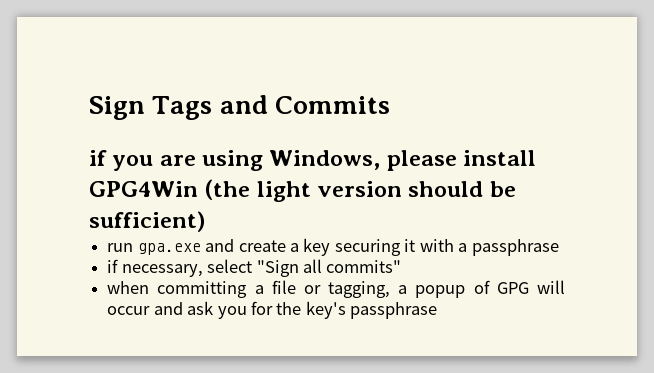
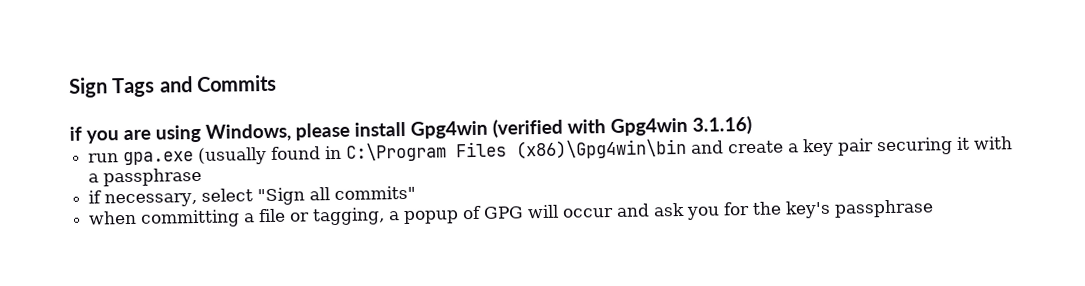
- if you are using Windows, please install GPG4Win (the light version should be sufficient)
- run gpa.exe and create a key securing it with a passphrase
+ if you are using Windows, please install Gpg4win (verified with Gpg4win 3.1.16)
+ run gpa.exe (usually found in C:\Program Files (x86)\Gpg4win\bin and create a key pair securing it with a passphrase

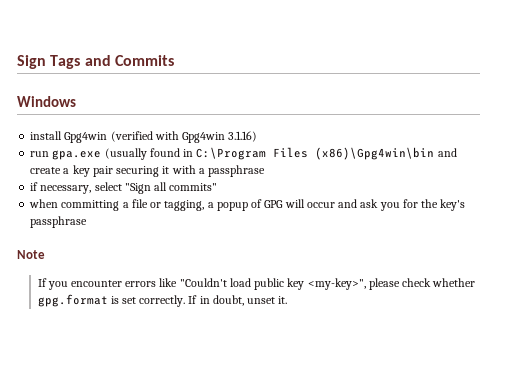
- if you are using Windows, please install Gpg4win (verified with Gpg4win 3.1.16)
+ Windows
+ install Gpg4win (verified with Gpg4win 3.1.16)
+ Note
+ If you encounter errors like "Couldn't load public key <my-key>", please check whether gpg.format is set correctly. If in doubt, unset it.

